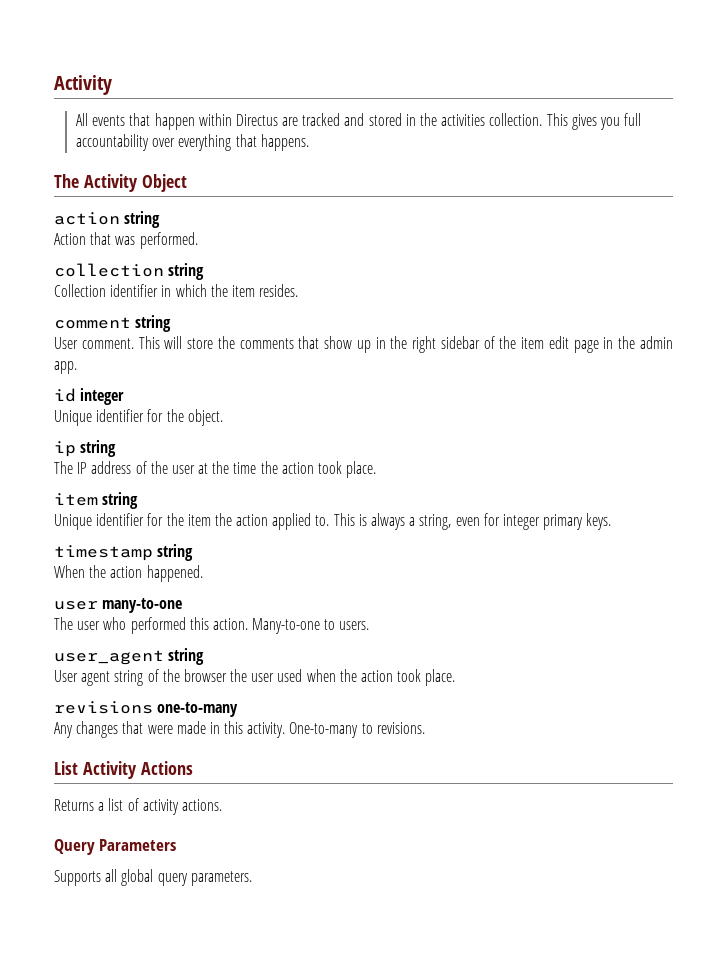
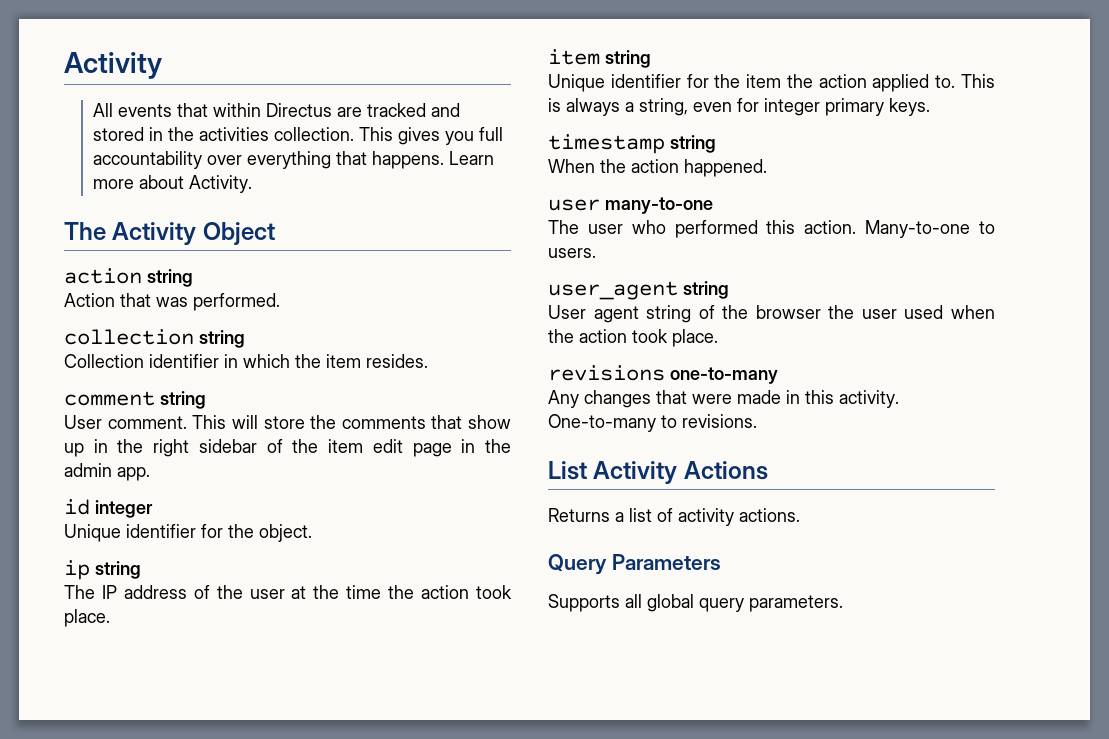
- All events that happen within Directus are tracked and stored in the activities collection.
+ All events that within Directus are tracked and stored in the activities collection.
+ Learn more about Activity.

